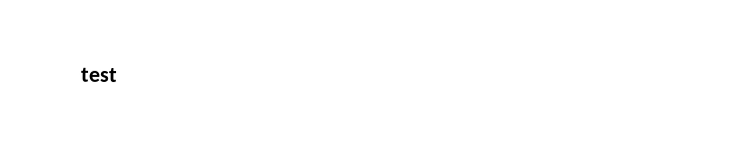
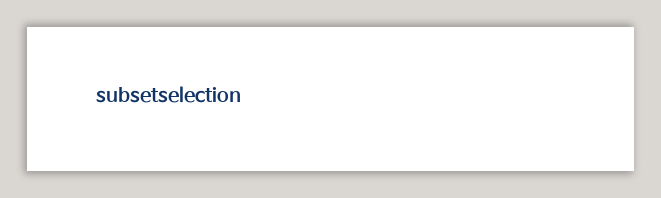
- test
+ subsetselection

